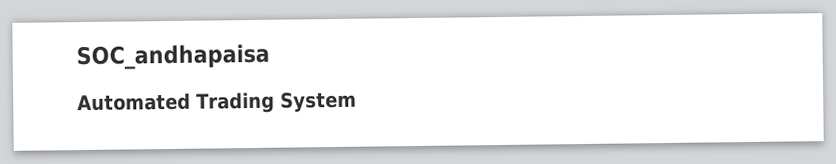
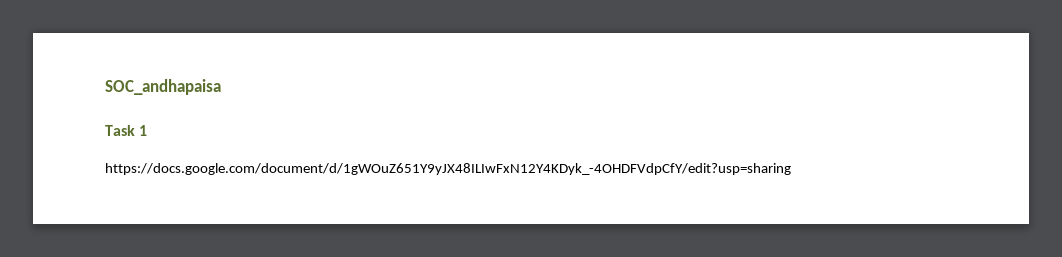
- Automated Trading System
+ Task 1
+ https://docs.google.com/document/d/1gWOuZ651Y9yJX48ILIwFxN12Y4KDyk_-4OHDFVdpCfY/edit?usp=sharing

